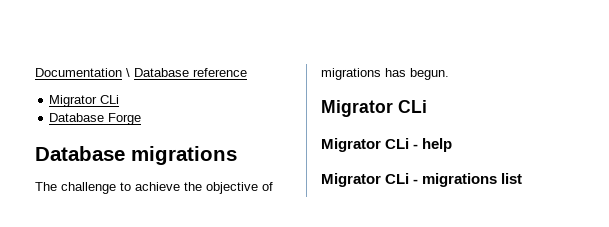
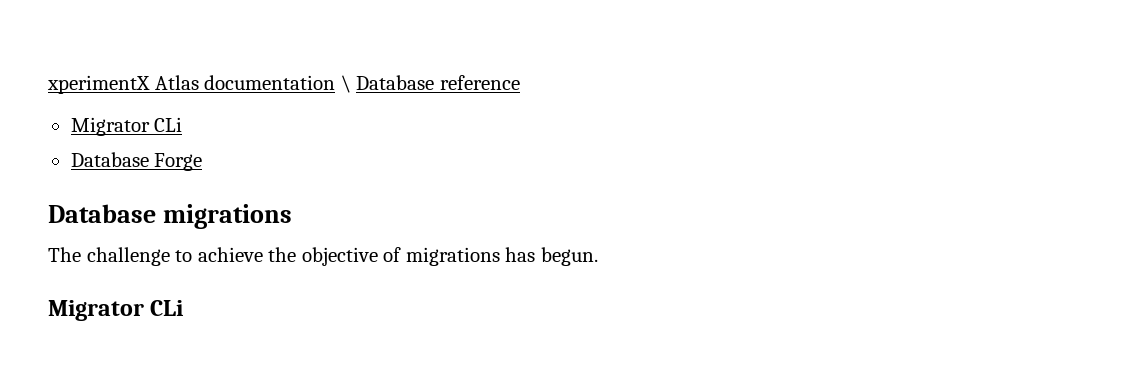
- Documentation \ Database reference
+ xperimentX Atlas documentation \ Database reference
- Migrator CLi - help
- Migrator CLi - migrations list

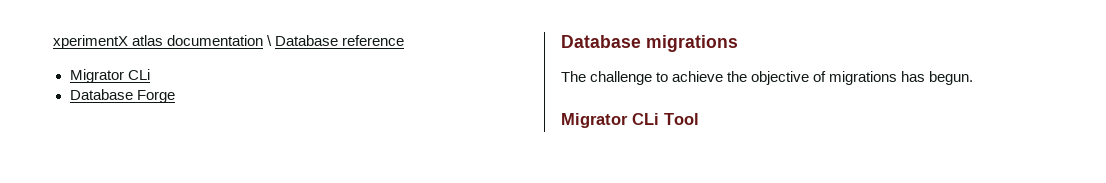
- xperimentX Atlas documentation \ Database reference
+ xperimentX atlas documentation \ Database reference
  The challenge to achieve the objective of migrations has begun.
- Migrator CLi
+ Migrator CLi Tool

